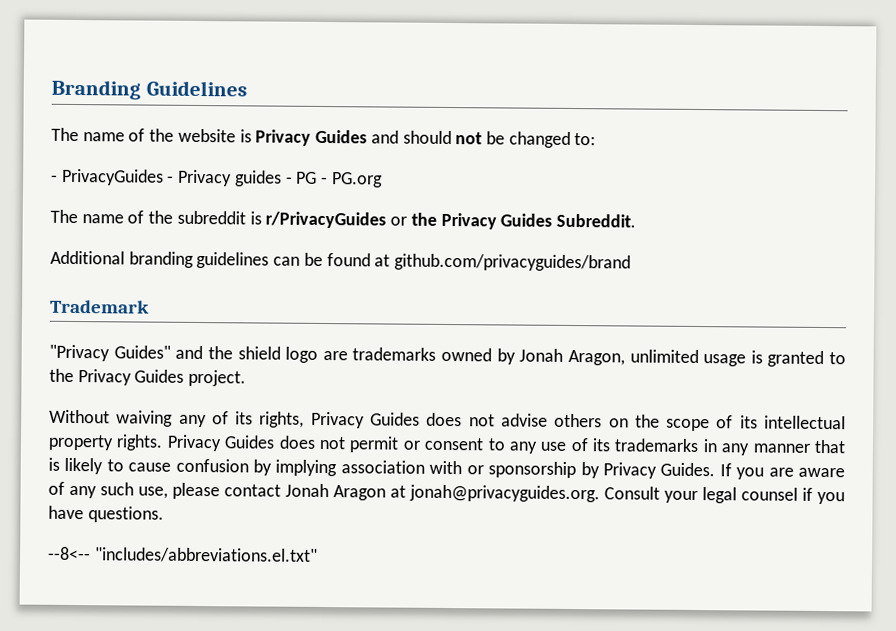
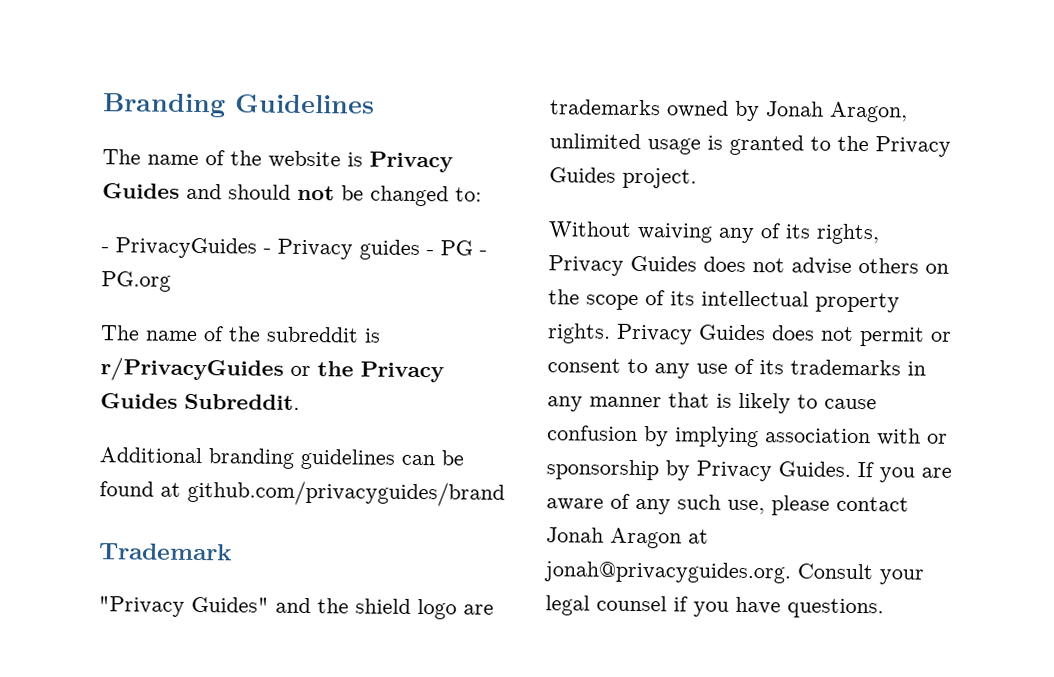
- --8<-- "includes/abbreviations.el.txt"

